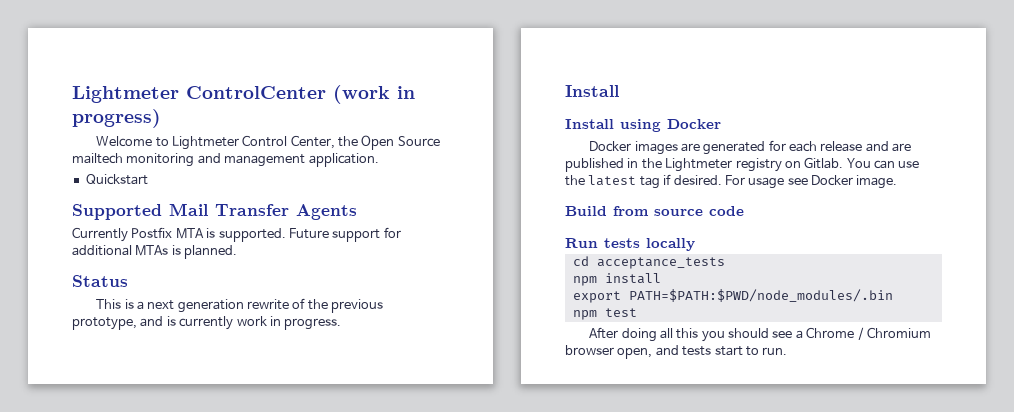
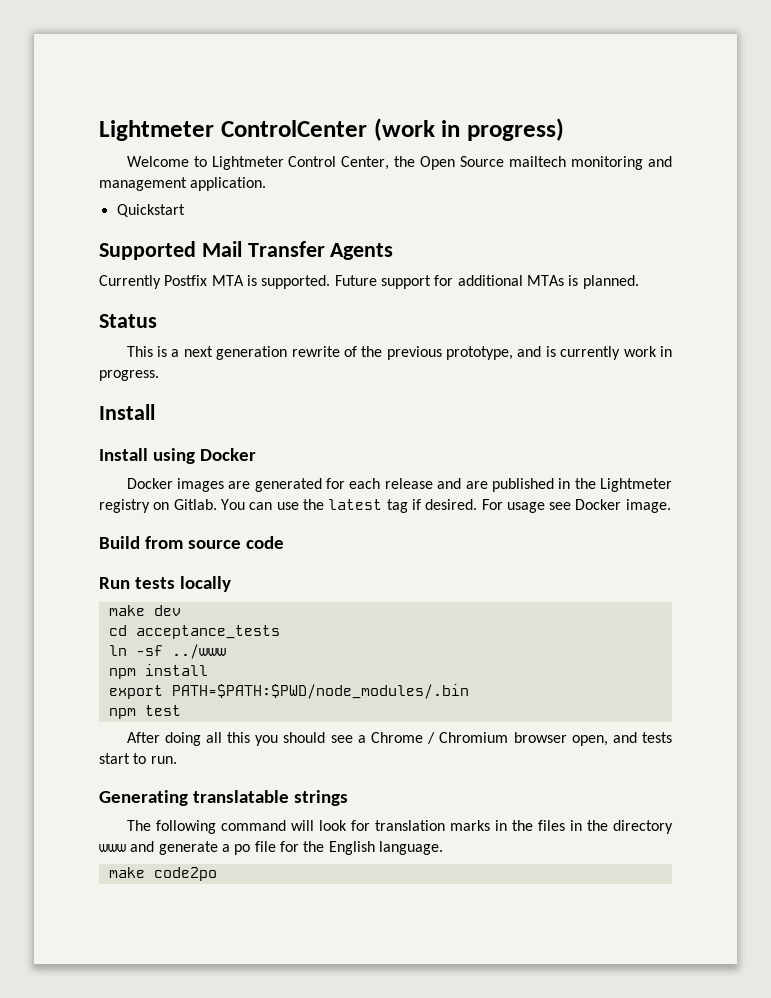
+ make dev
+ ln -sf ../www
+ Generating translatable strings
+ The following command will look for translation marks in the files in the directory www and generate a po file for the English language.
+ make code2po

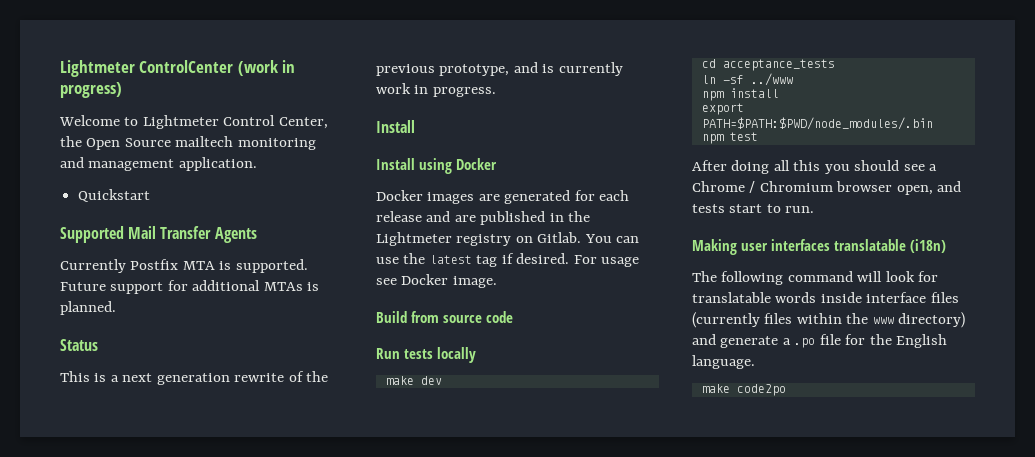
- Generating translatable strings
+ Making user interfaces translatable (i18n)
- The following command will look for translation marks in the files in the directory www and generate a po file for the English language.
+ The following command will look for translatable words inside interface files (currently files within the www directory) and generate a .po file for the English language.

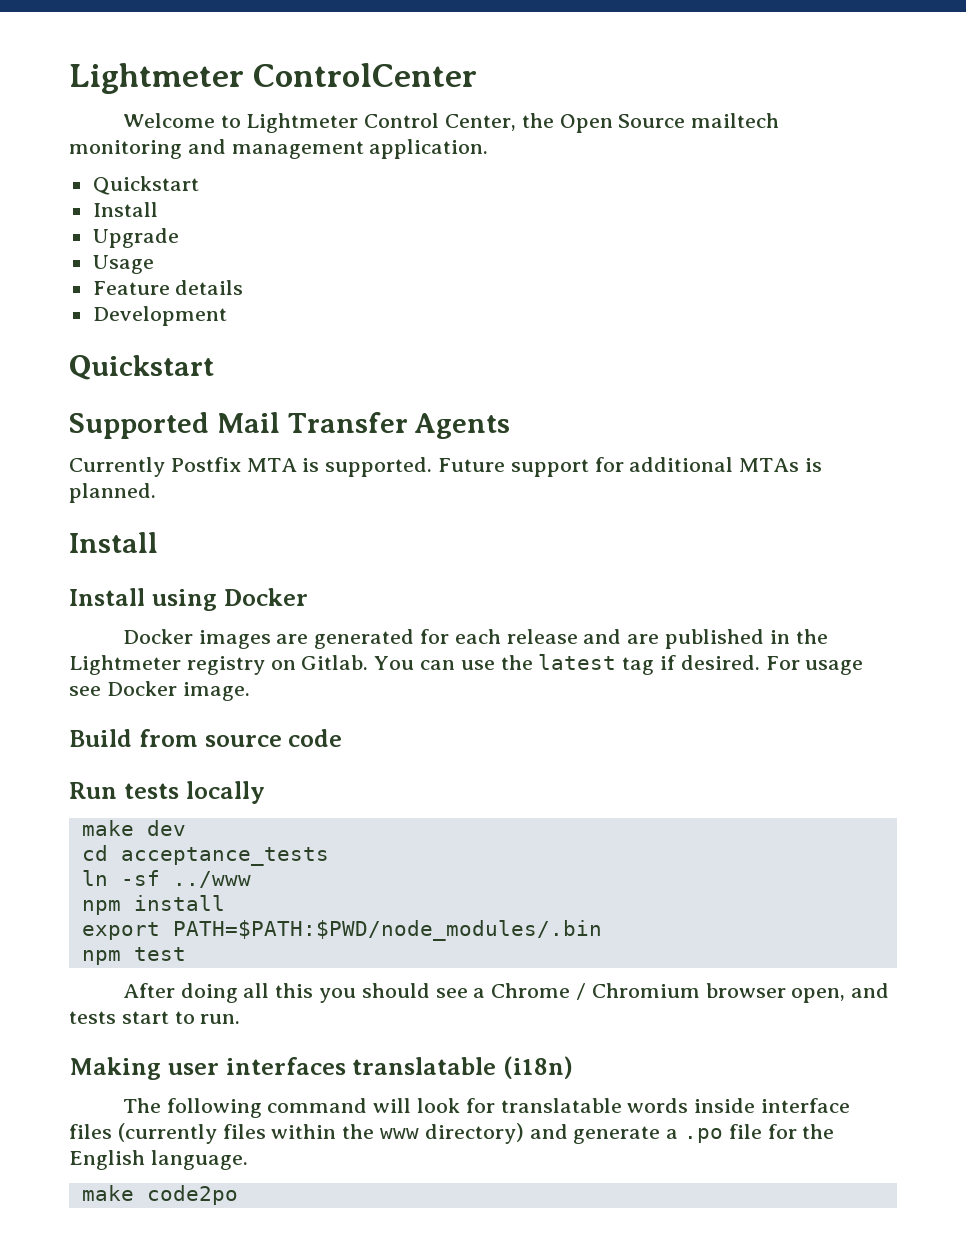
- Lightmeter ControlCenter (work in progress)
+ Lightmeter ControlCenter
  Welcome to Lightmeter Control Center, the Open Source mailtech monitoring and management application.
+ Quickstart
+ Install
+ Upgrade
+ Usage
+ Feature details
+ Development
- Status
- This is a next generation rewrite of the previous prototype, and is currently work in progress.

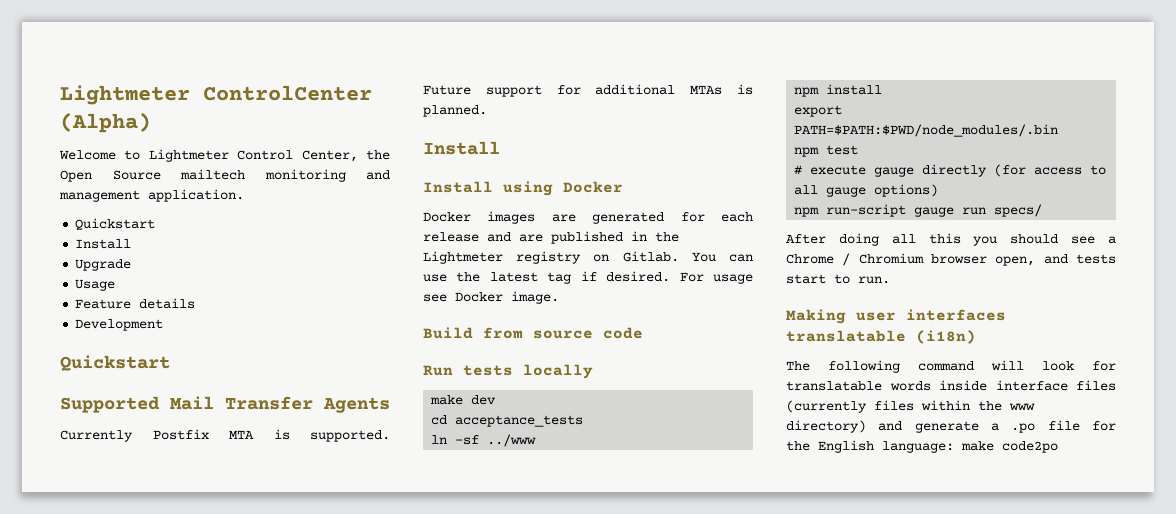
- Lightmeter ControlCenter
+ Lightmeter ControlCenter (Alpha)
+ # execute gauge directly (for access to all gauge options)
+ npm run-script gauge run specs/
- The following command will look for translatable words inside interface files (currently files within the www directory) and generate a .po file for the English language.
- make code2po
+ The following command will look for translatable words inside interface files (currently files within the www directory) and generate a .po file for the English language: make code2po

